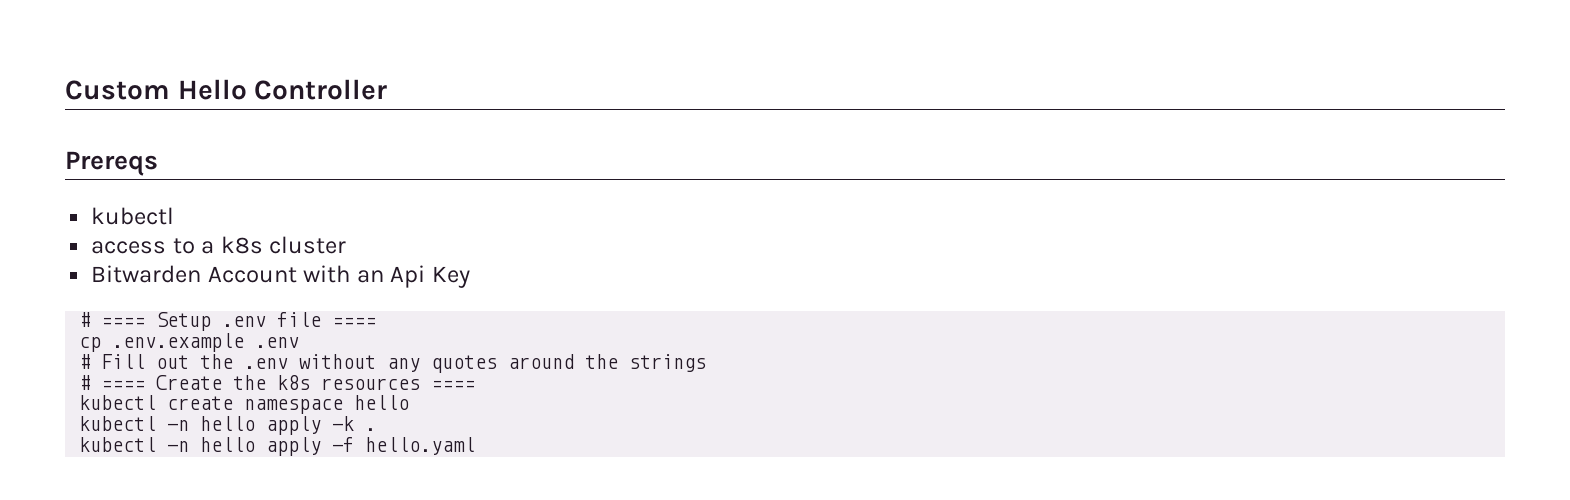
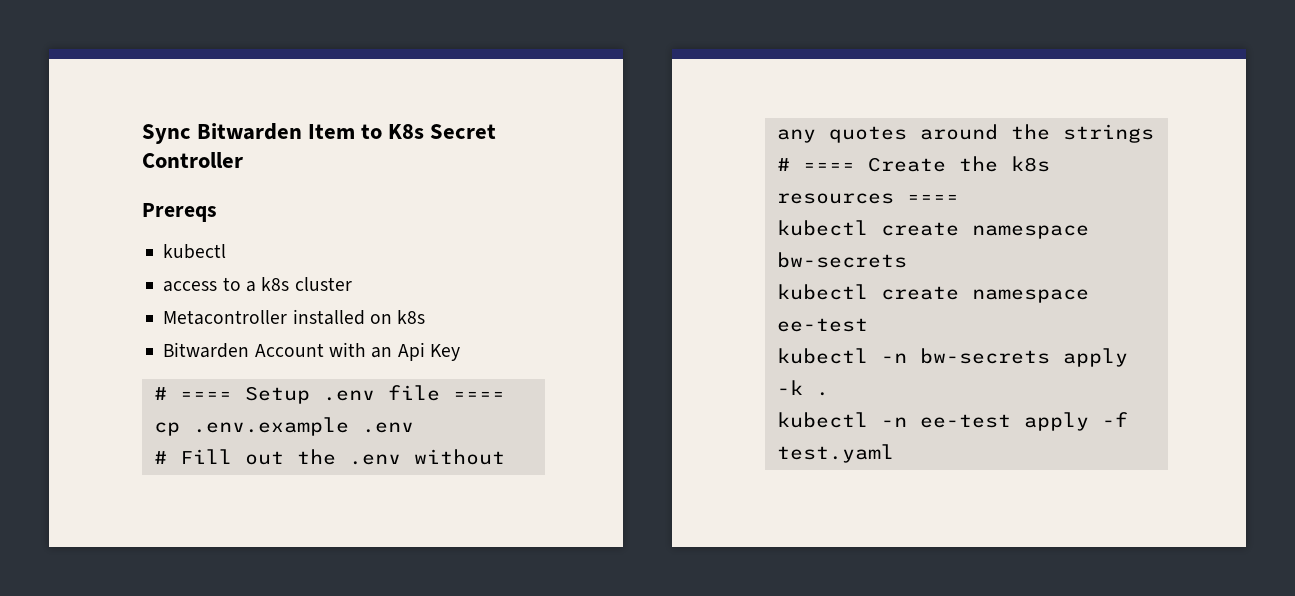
- Custom Hello Controller
+ Sync Bitwarden Item to K8s Secret Controller
+ Metacontroller installed on k8s
- kubectl create namespace hello
- kubectl -n hello apply -k .
+ kubectl create namespace bw-secrets
+ kubectl create namespace ee-test
+ kubectl -n bw-secrets apply -k .
- kubectl -n hello apply -f hello.yaml
+ kubectl -n ee-test apply -f test.yaml

